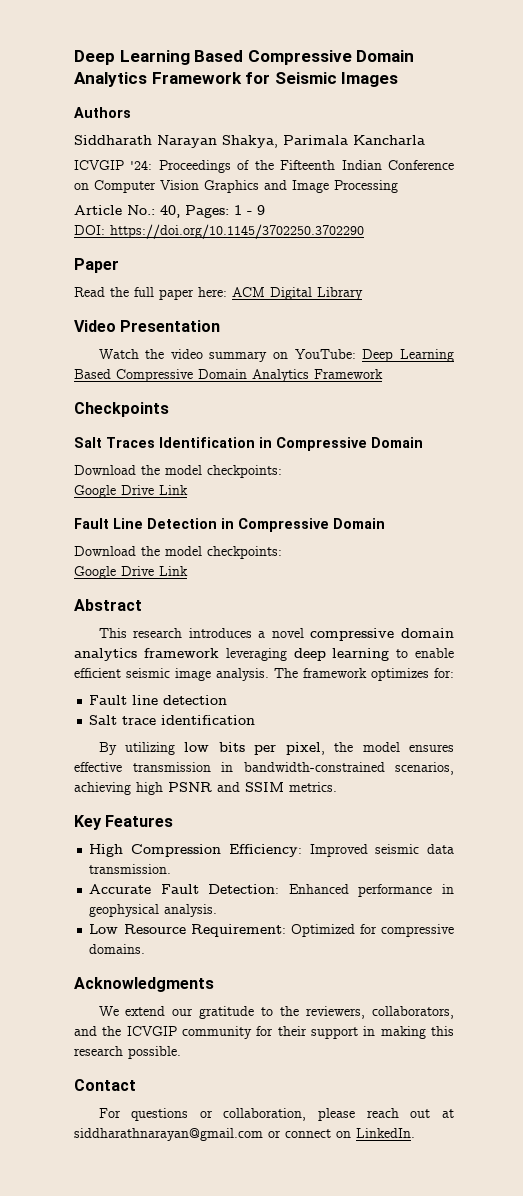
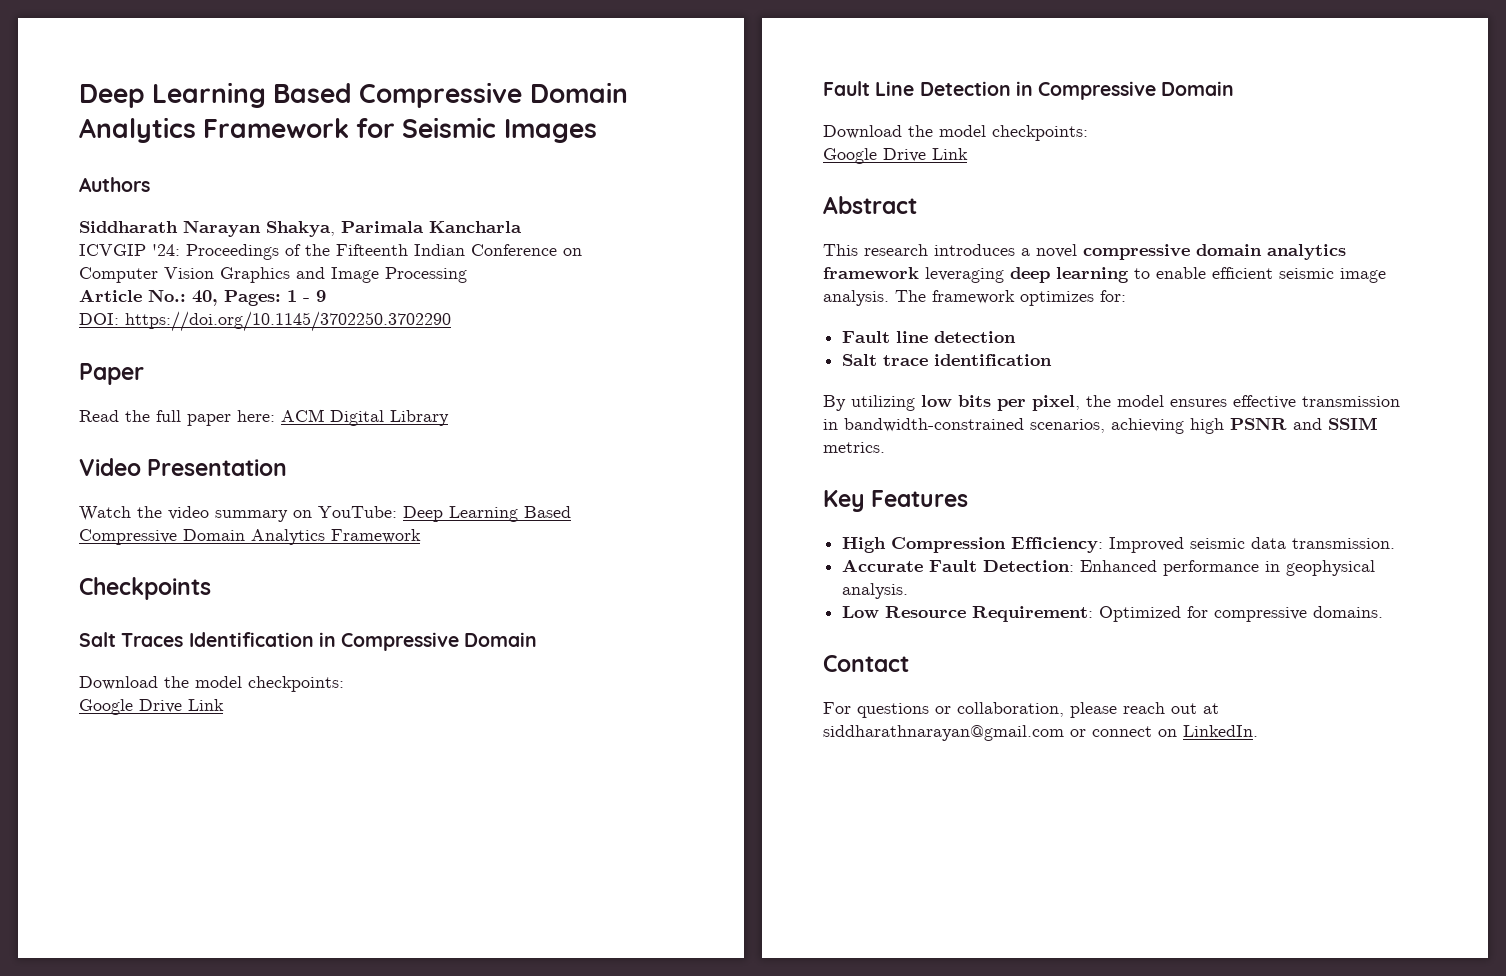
- Acknowledgments
- We extend our gratitude to the reviewers, collaborators, and the ICVGIP community for their support in making this research possible.

